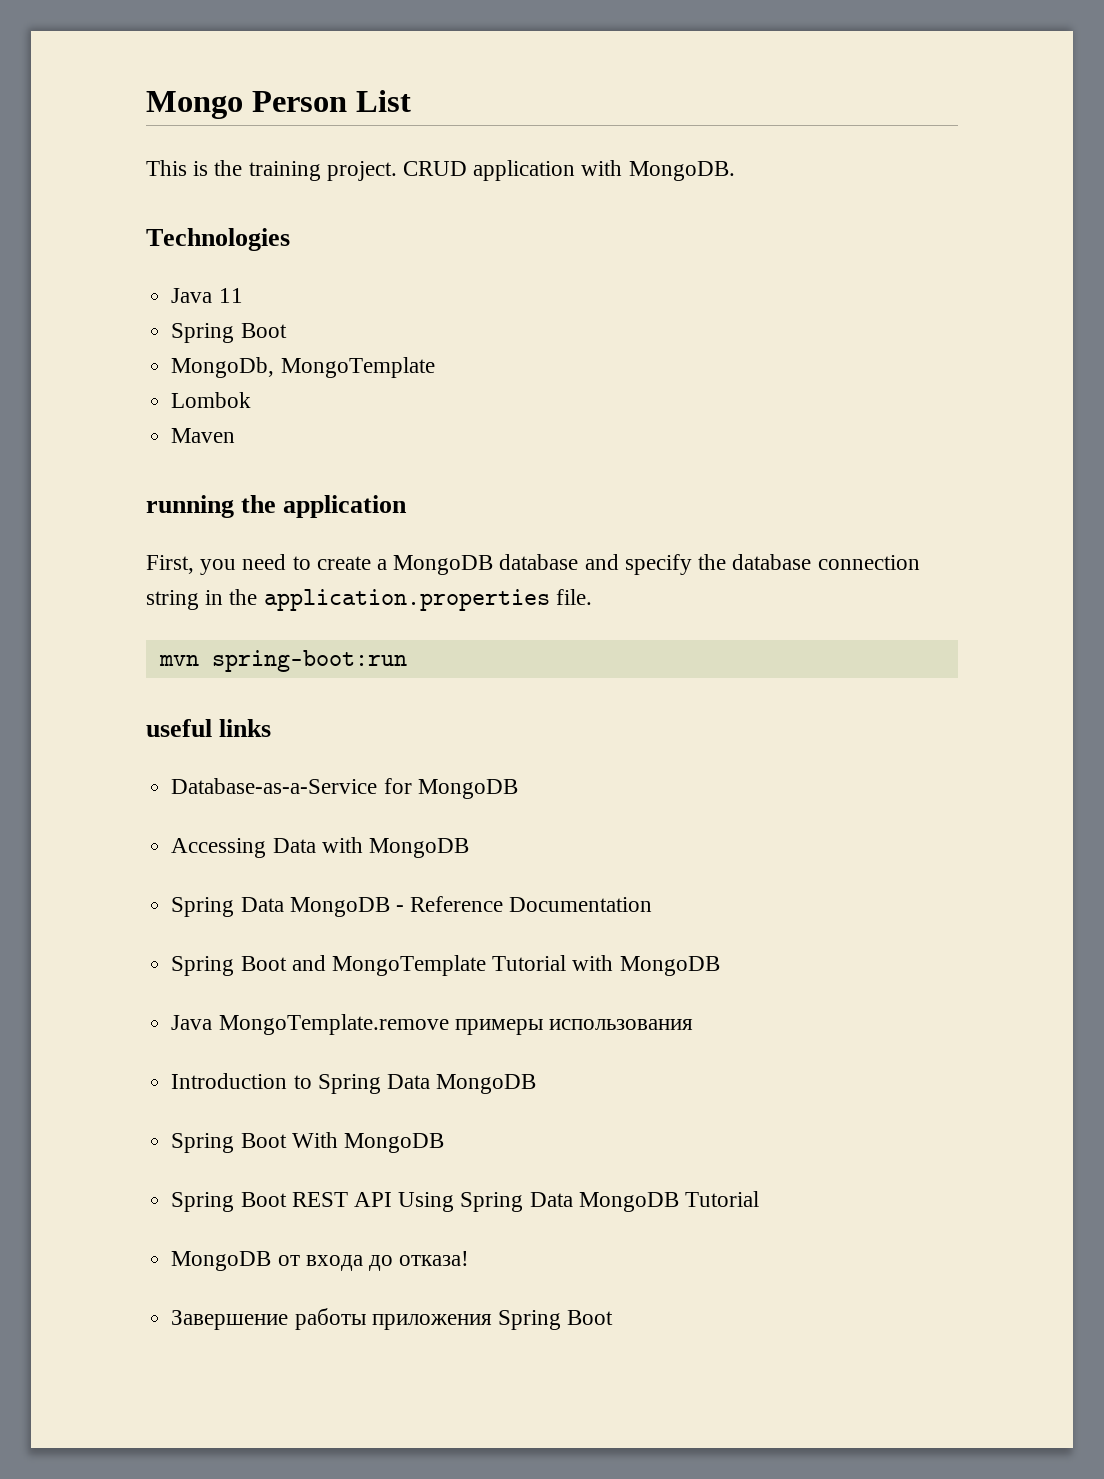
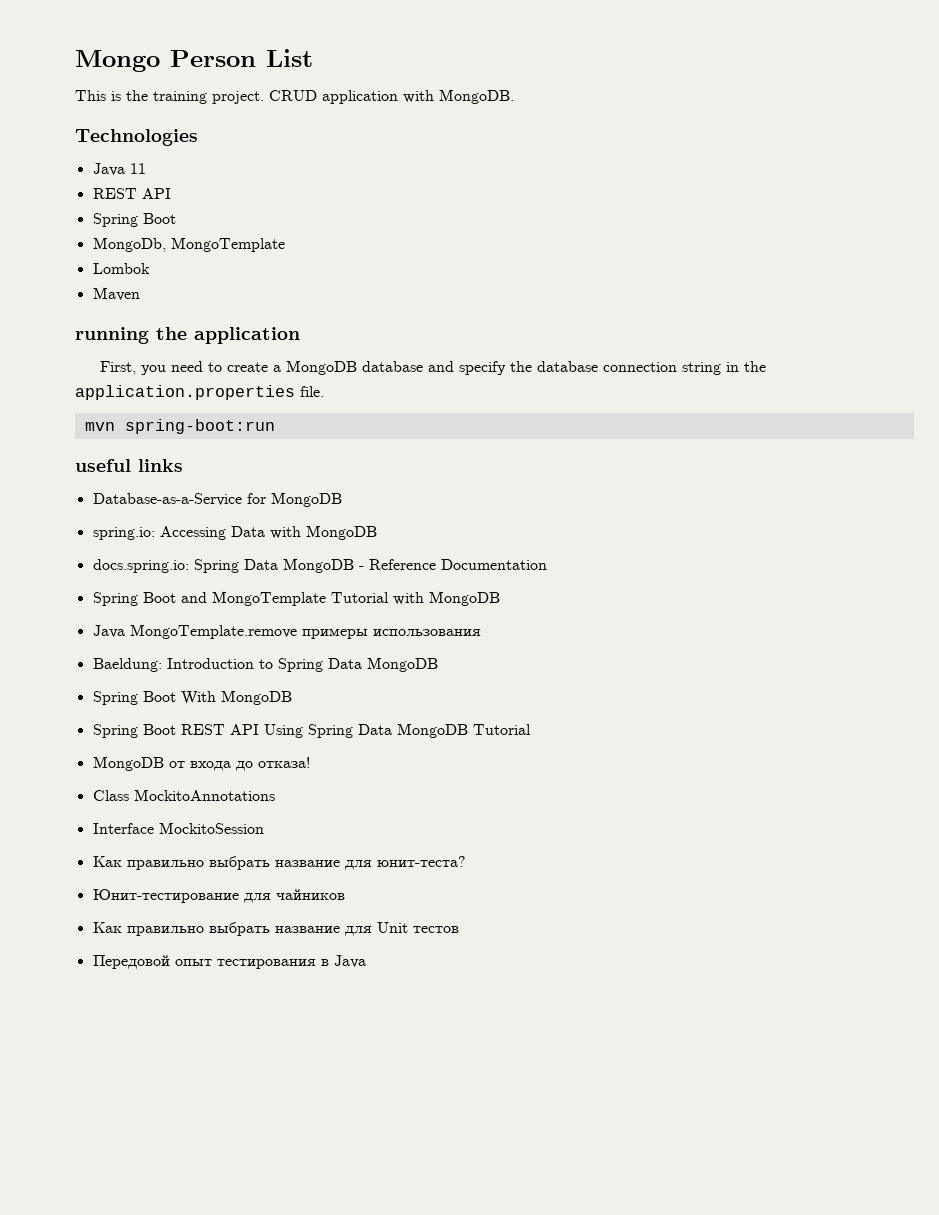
  Java 11
+ REST API
- Accessing Data with MongoDB
+ spring.io: Accessing Data with MongoDB
- Spring Data MongoDB - Reference Documentation
+ docs.spring.io: Spring Data MongoDB - Reference Documentation
- Introduction to Spring Data MongoDB
+ Baeldung: Introduction to Spring Data MongoDB
- Завершение работы приложения Spring Boot
+ Class MockitoAnnotations
+ Interface MockitoSession
+ Как правильно выбрать название для юнит-теста?
+ Юнит-тестирование для чайников
+ Как правильно выбрать название для Unit тестов
+ Передовой опыт тестирования в Java

